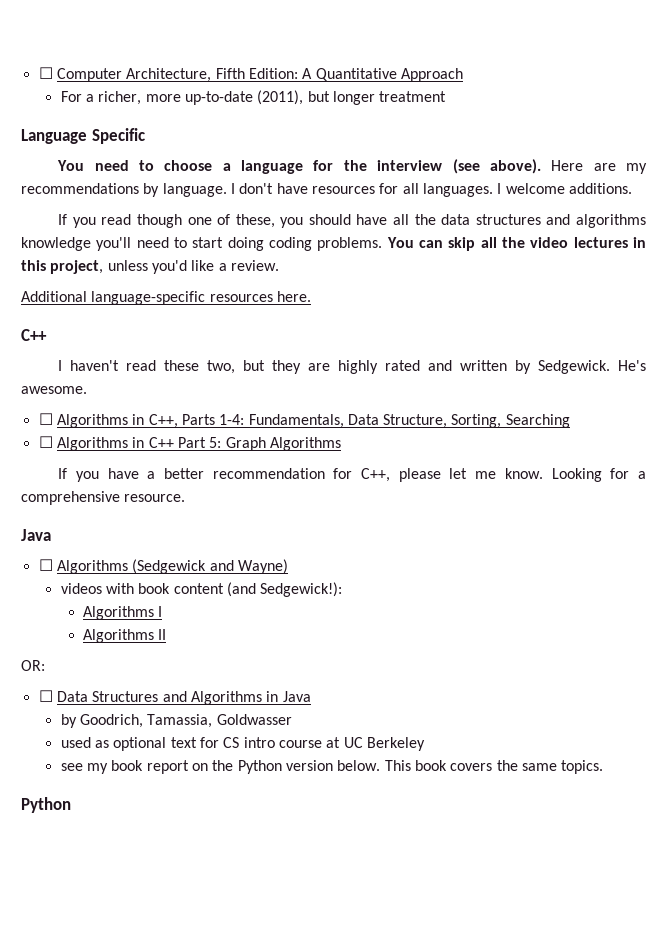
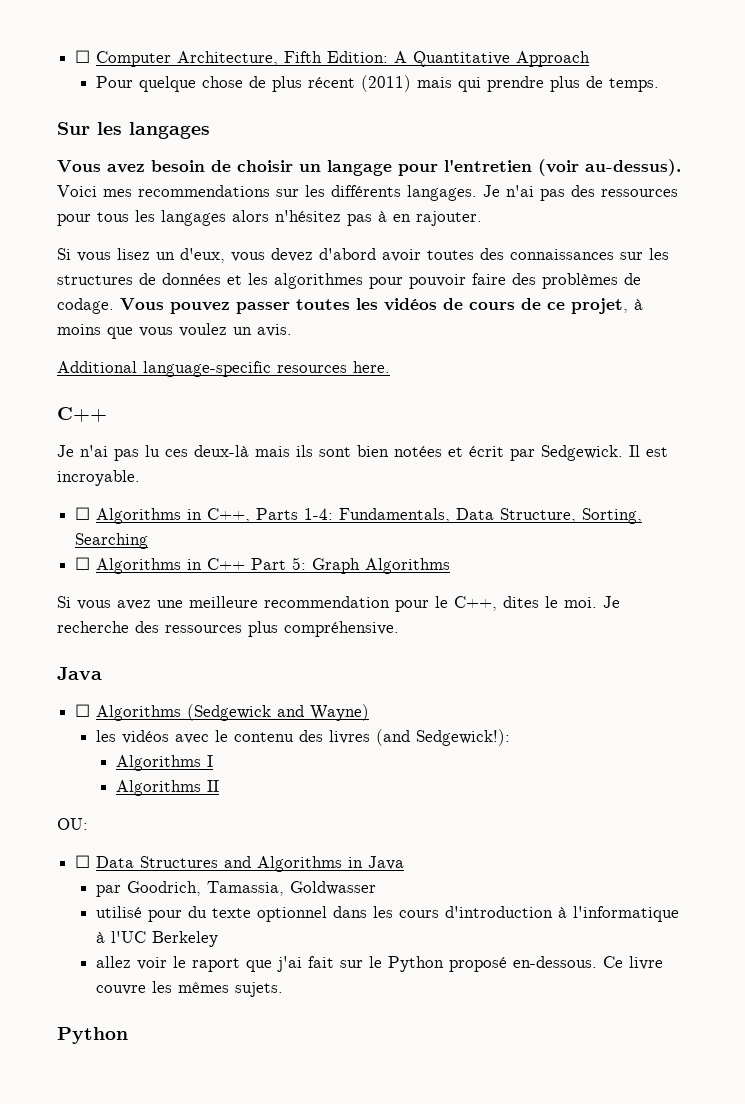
- For a richer, more up-to-date (2011), but longer treatment
- Language Specific
- You need to choose a language for the interview (see above). Here are my recommendations by language. I don't have resources for all languages. I welcome additions.
- If you read though one of these, you should have all the data structures and algorithms knowledge you'll need to start doing coding problems. You can skip all the video lectures in this project, unless you'd like a review.
+ Pour quelque chose de plus récent (2011) mais qui prendre plus de temps.
+ Sur les langages
+ Vous avez besoin de choisir un langage pour l'entretien (voir au-dessus). Voici mes recommendations sur les différents langages. Je n'ai pas des ressources pour tous les langages alors n'hésitez pas à en rajouter.
+ Si vous lisez un d'eux, vous devez d'abord avoir toutes des connaissances sur les structures de données et les algorithmes pour pouvoir faire des problèmes de codage. Vous pouvez passer toutes les vidéos de cours de ce projet, à moins que vous voulez un avis.
- I haven't read these two, but they are highly rated and written by Sedgewick. He's awesome.
+ Je n'ai pas lu ces deux-là mais ils sont bien notées et écrit par Sedgewick. Il est incroyable.
- If you have a better recommendation for C++, please let me know. Looking for a comprehensive resource.
+ Si vous avez une meilleure recommendation pour le C++, dites le moi. Je recherche des ressources plus compréhensive.
- videos with book content (and Sedgewick!):
+ les vidéos avec le contenu des livres (and Sedgewick!):
- OR:
+ OU:
- by Goodrich, Tamassia, Goldwasser
+ par Goodrich, Tamassia, Goldwasser
- used as optional text for CS intro course at UC Berkeley
- see my book report on the Python version below. This book covers the same topics.
+ utilisé pour du texte optionnel dans les cours d'introduction à l'informatique à l'UC Berkeley
+ allez voir le raport que j'ai fait sur le Python proposé en-dessous. Ce livre couvre les mêmes sujets.

